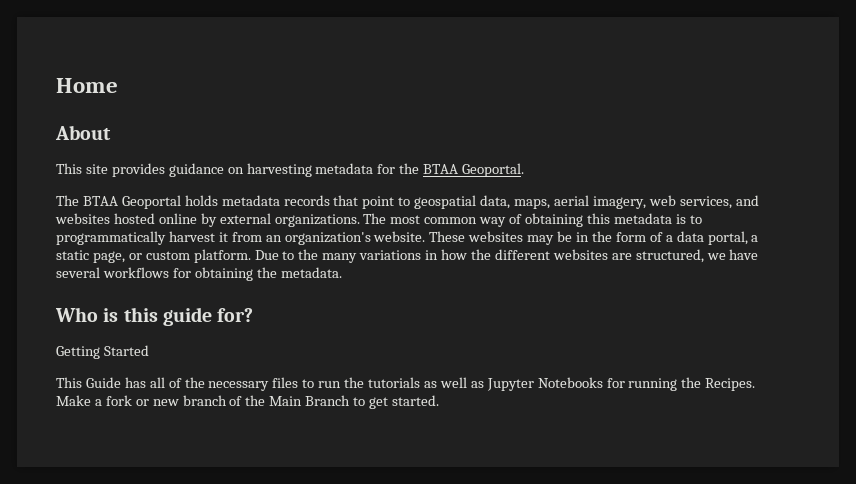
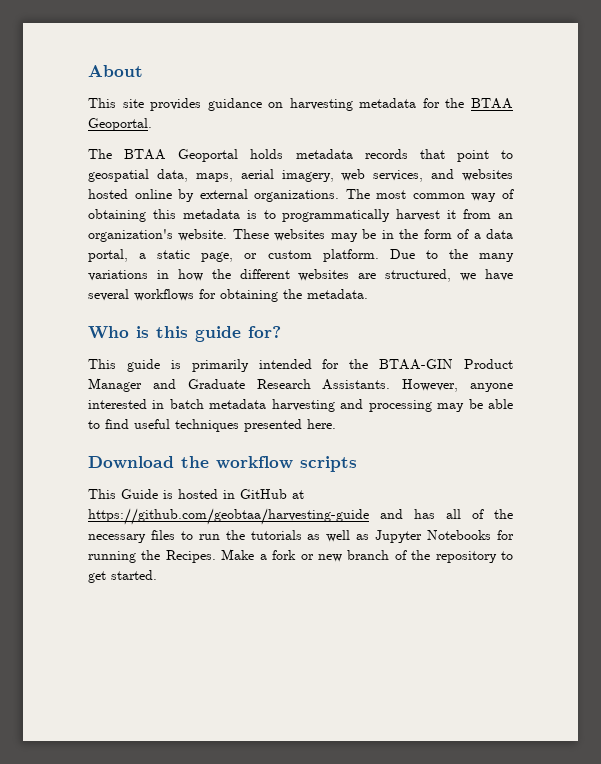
- Home
- Getting Started
- This Guide has all of the necessary files to run the tutorials as well as Jupyter Notebooks for running the Recipes.
+ This guide is primarily intended for the BTAA-GIN Product Manager and Graduate Research Assistants. However, anyone interested in batch metadata harvesting and processing may be able to find useful techniques presented here.
+ Download the workflow scripts
+ This Guide is hosted in GitHub at https://github.com/geobtaa/harvesting-guide and has all of the necessary files to run the tutorials as well as Jupyter Notebooks for running the Recipes.
- Make a fork or new branch of the Main Branch to get started.
+ Make a fork or new branch of the repository to get started.

